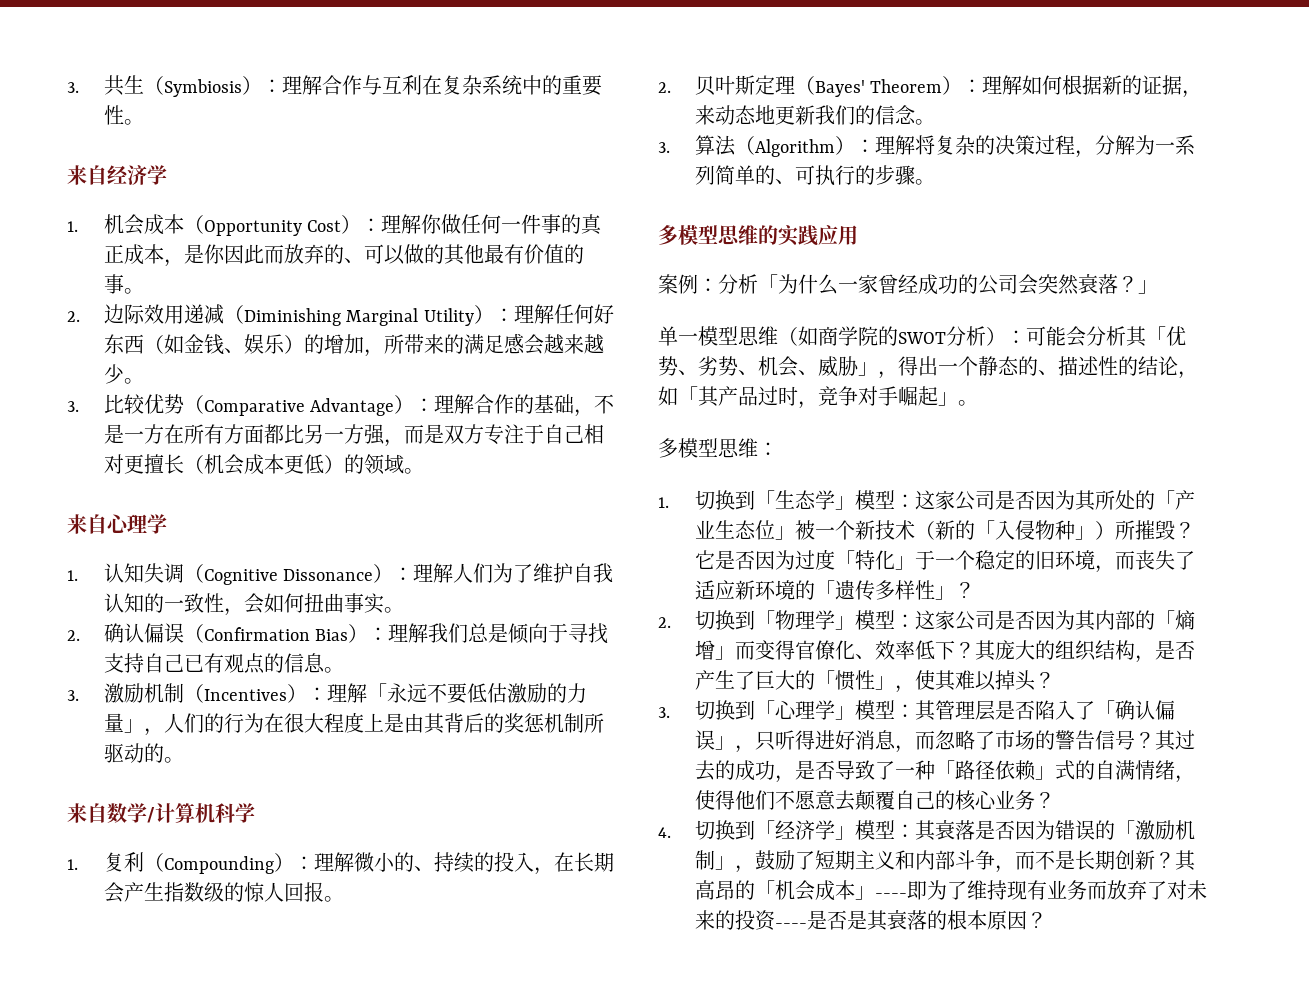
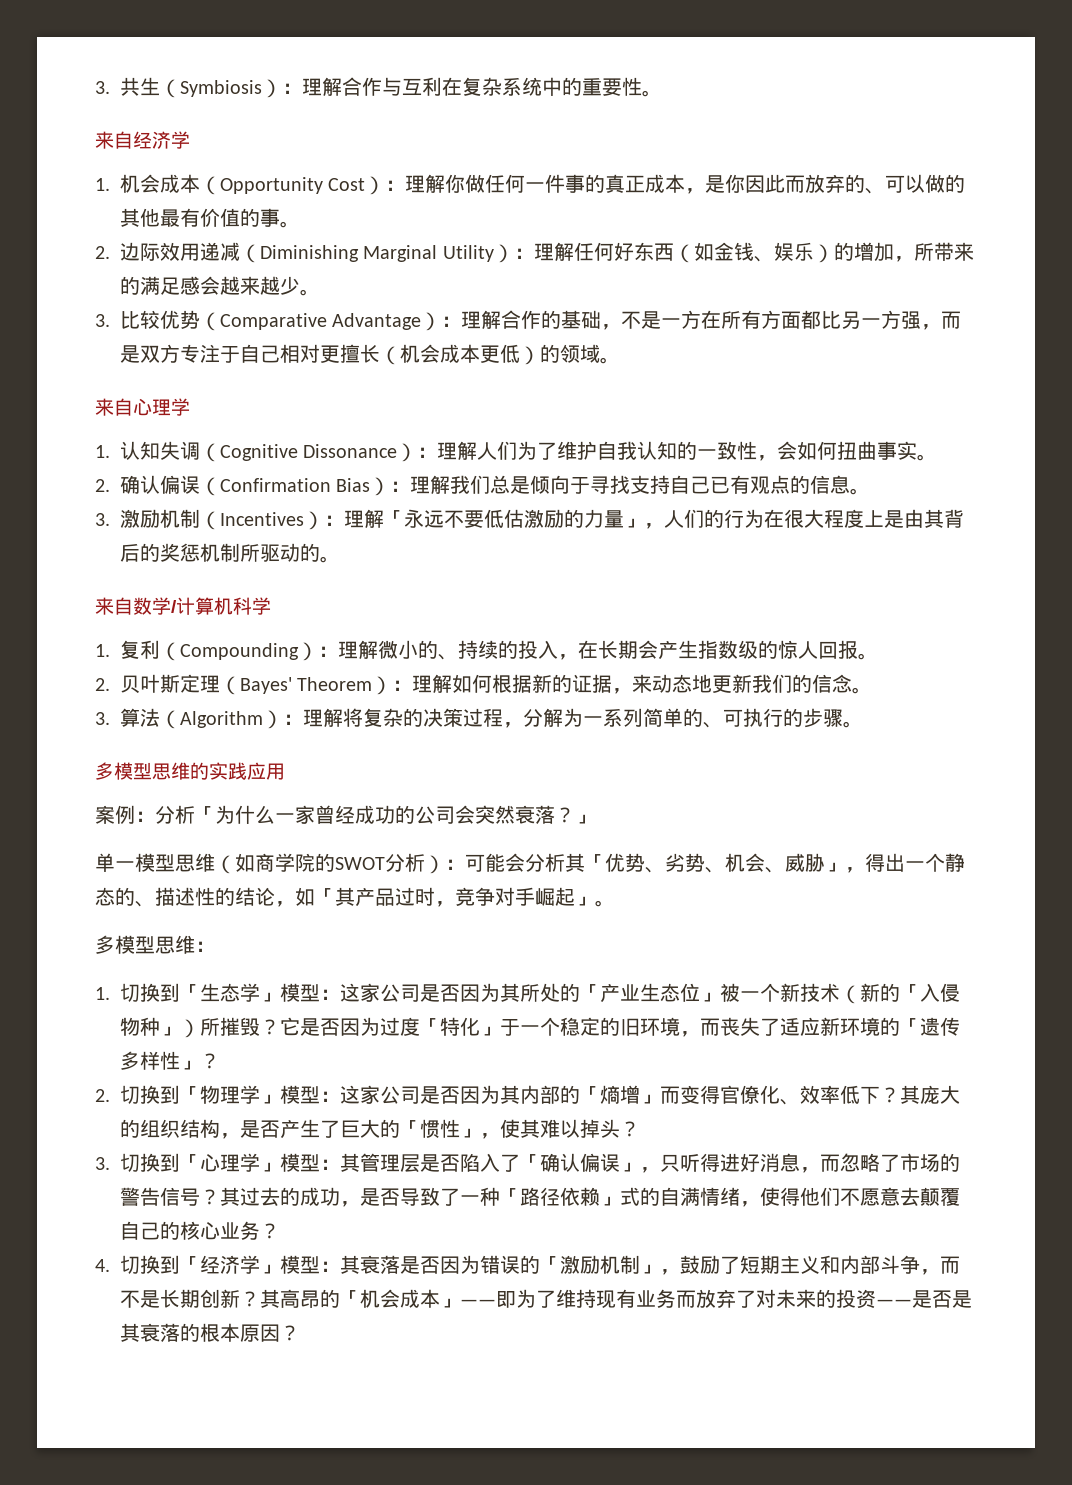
- 其高昂的「机会成本」----即为了维持现有业务而放弃了对未来的投资----是否是其衰落的根本原因？
+ 其高昂的「机会成本」——即为了维持现有业务而放弃了对未来的投资——是否是其衰落的根本原因？

